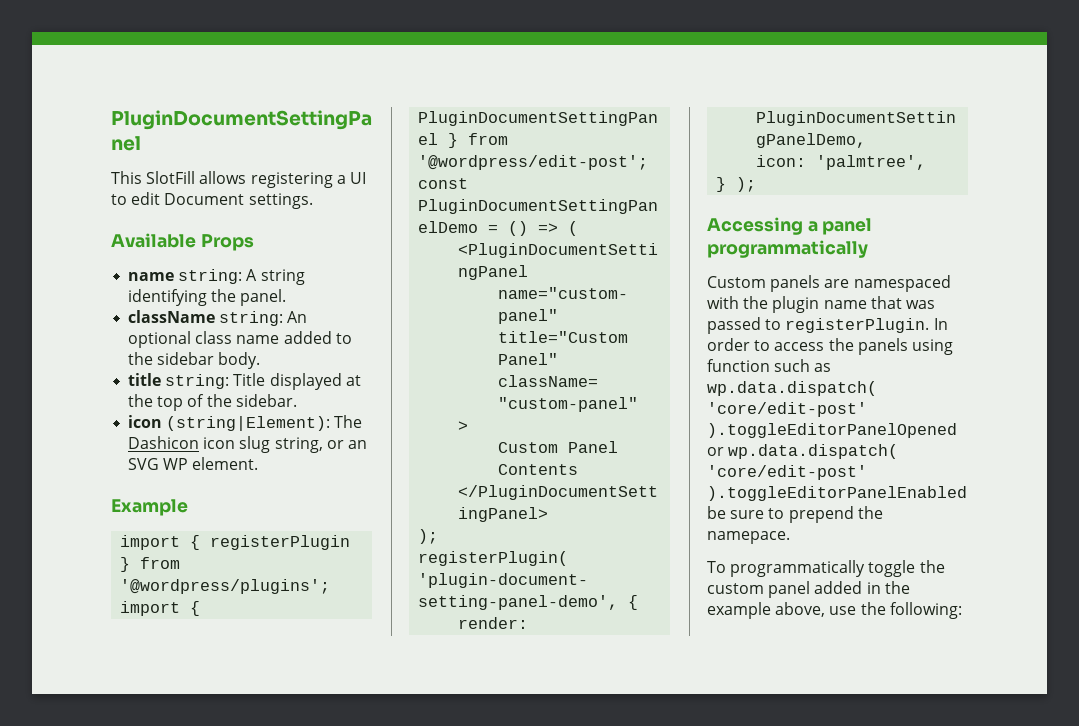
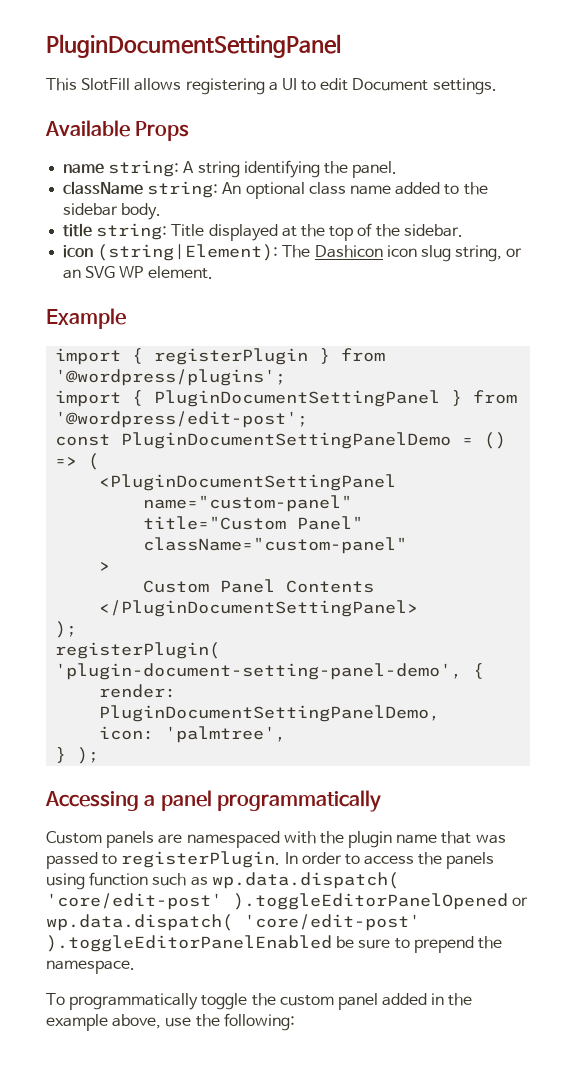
- In order to access the panels using function such as wp.data.dispatch( 'core/edit-post' ).toggleEditorPanelOpened or wp.data.dispatch( 'core/edit-post' ).toggleEditorPanelEnabled be sure to prepend the namepace.
+ In order to access the panels using function such as wp.data.dispatch( 'core/edit-post' ).toggleEditorPanelOpened or wp.data.dispatch( 'core/edit-post' ).toggleEditorPanelEnabled be sure to prepend the namespace.

